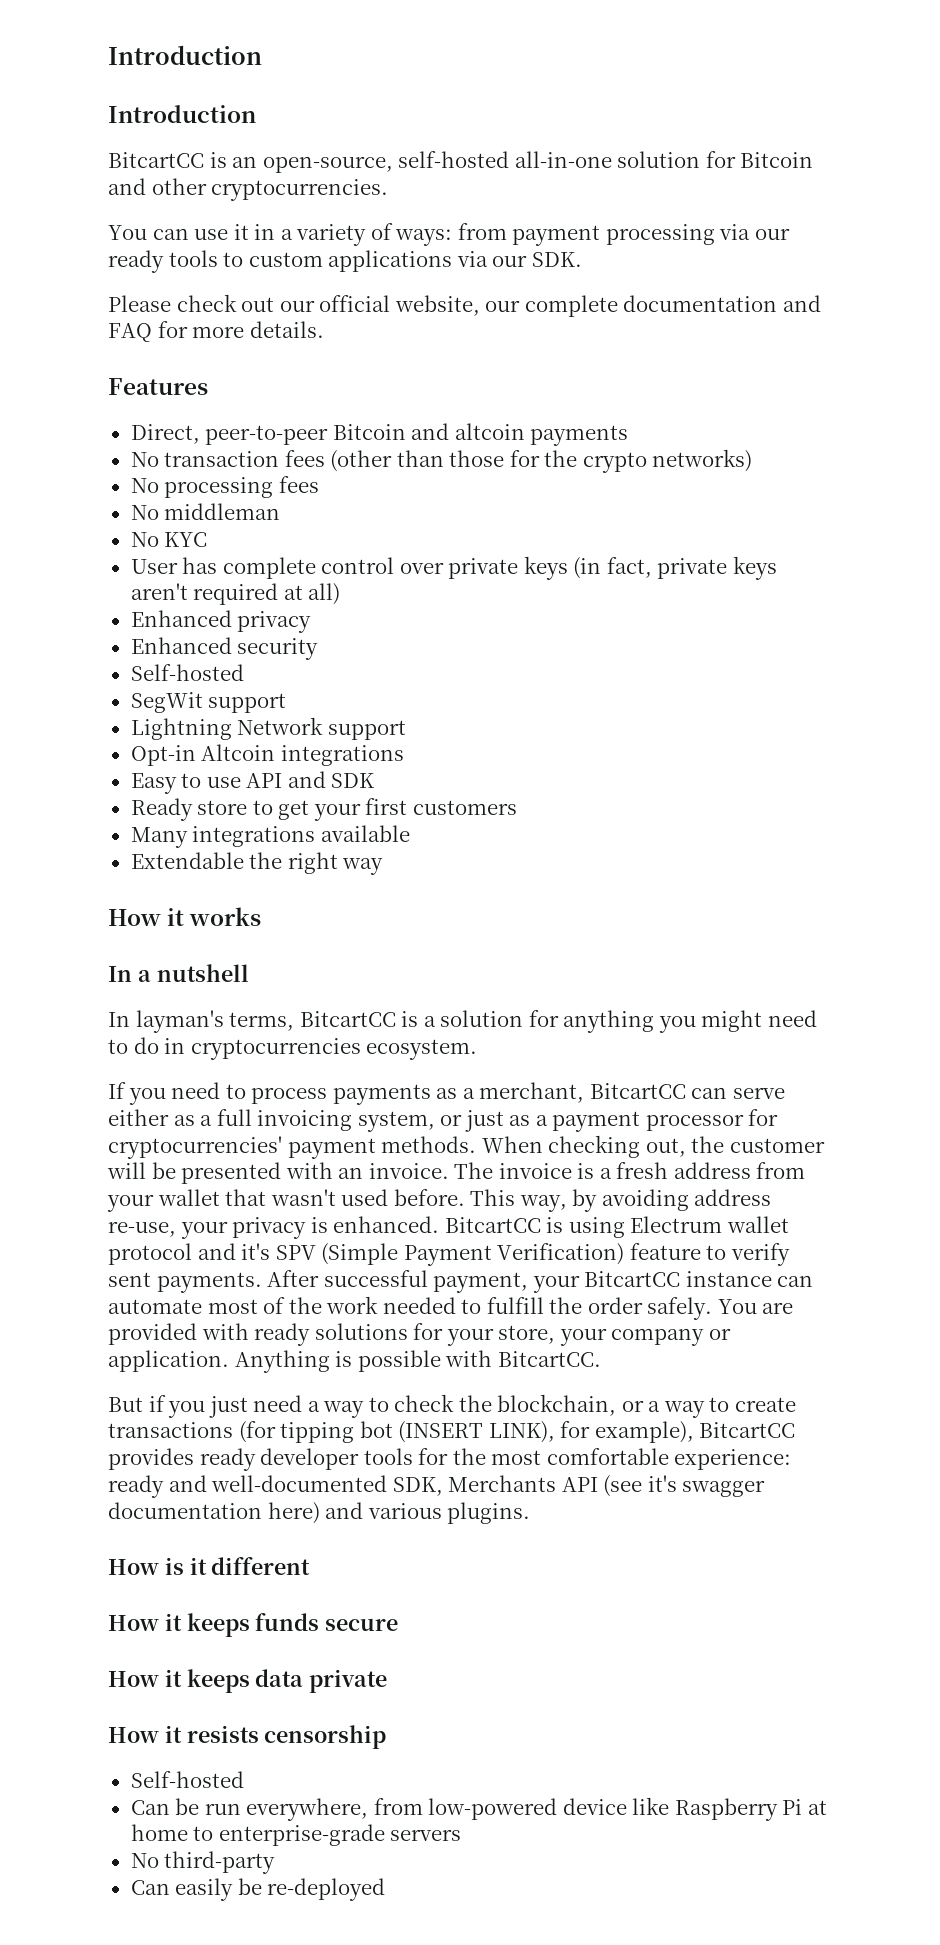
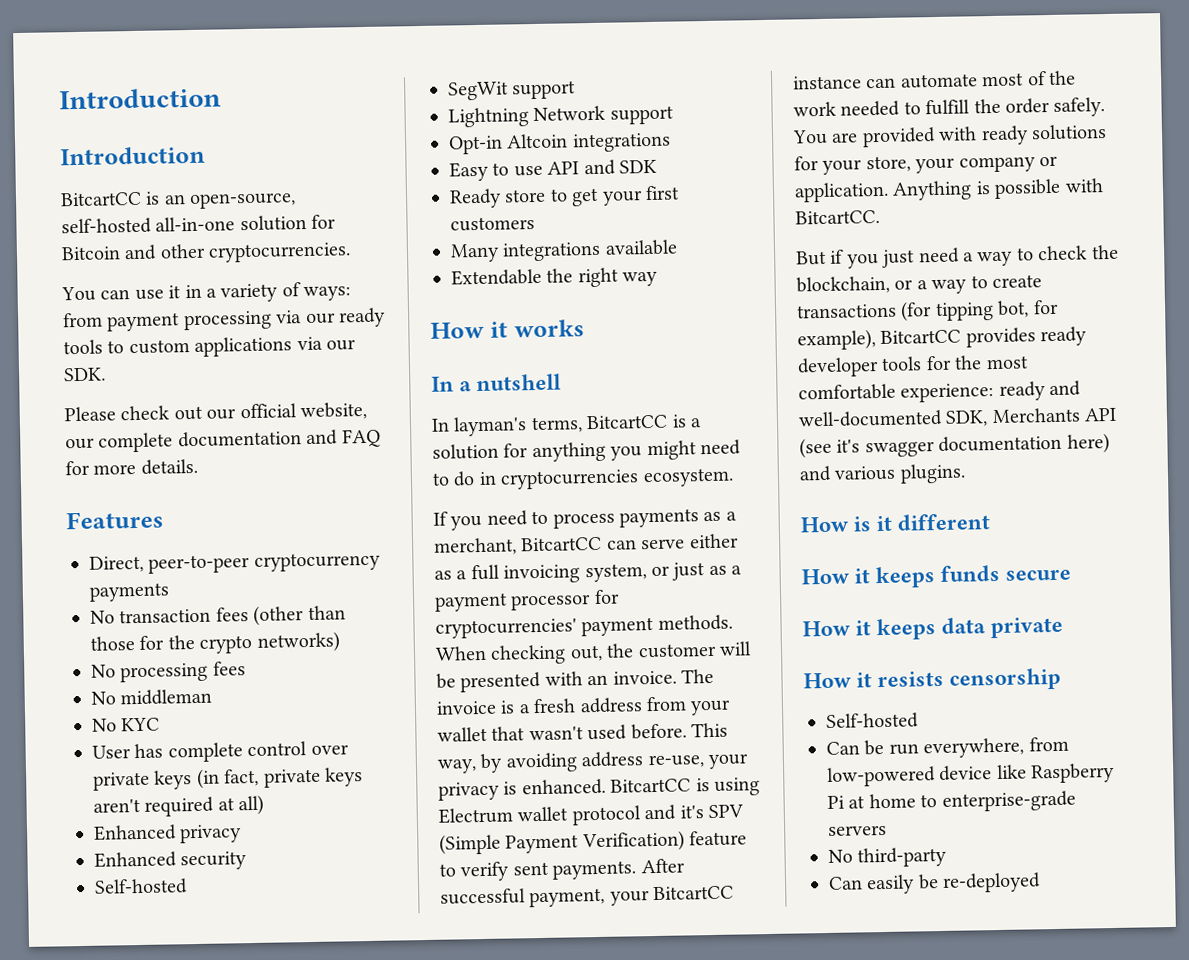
- Direct, peer-to-peer Bitcoin and altcoin payments
+ Direct, peer-to-peer cryptocurrency payments
- But if you just need a way to check the blockchain, or a way to create transactions (for tipping bot (INSERT LINK), for example), BitcartCC provides ready developer tools for the most comfortable experience: ready and well-documented SDK, Merchants API (see it's swagger documentation here) and various plugins.
+ But if you just need a way to check the blockchain, or a way to create transactions (for tipping bot, for example), BitcartCC provides ready developer tools for the most comfortable experience: ready and well-documented SDK, Merchants API (see it's swagger documentation here) and various plugins.

